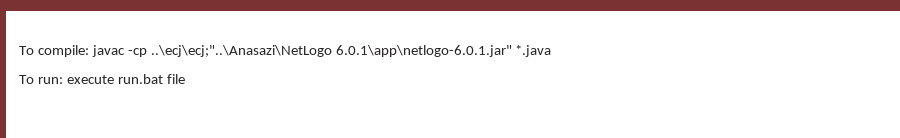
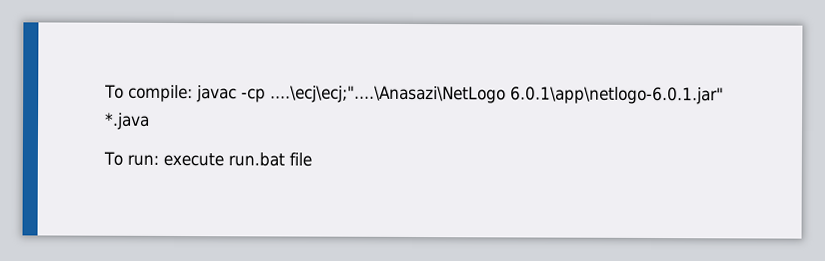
- To compile: javac -cp ..\ecj\ecj;"..\Anasazi\NetLogo 6.0.1\app\netlogo-6.0.1.jar" *.java
+ To compile: javac -cp ....\ecj\ecj;"....\Anasazi\NetLogo 6.0.1\app\netlogo-6.0.1.jar" *.java

